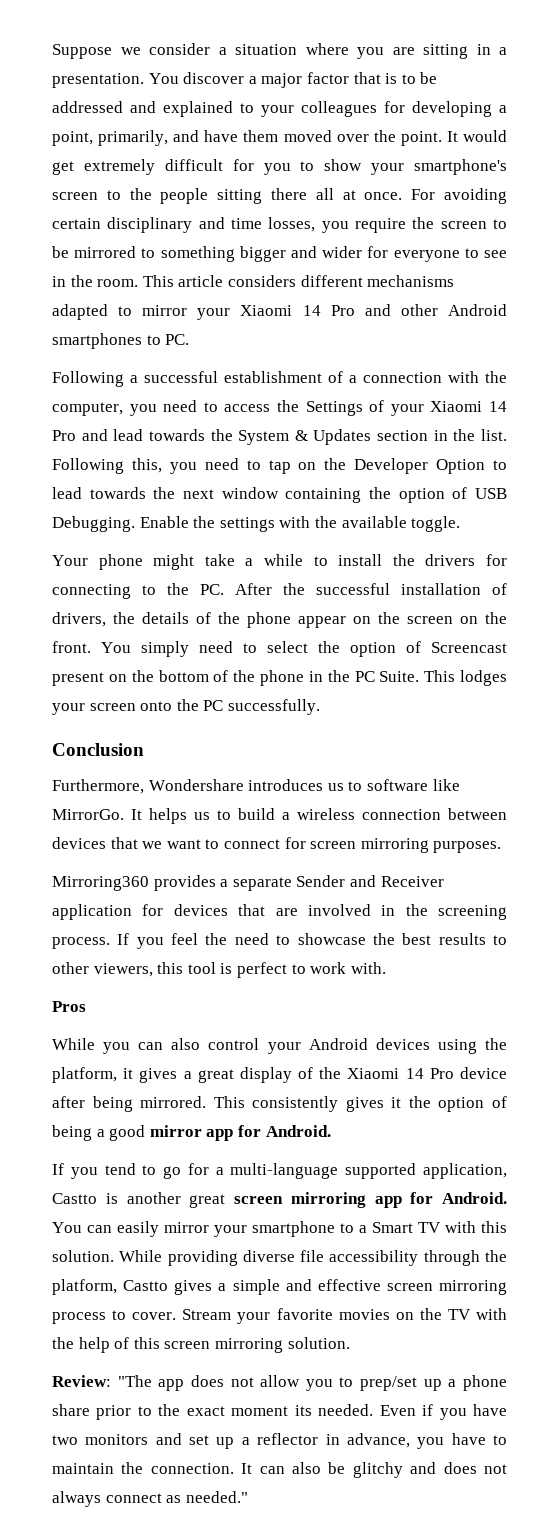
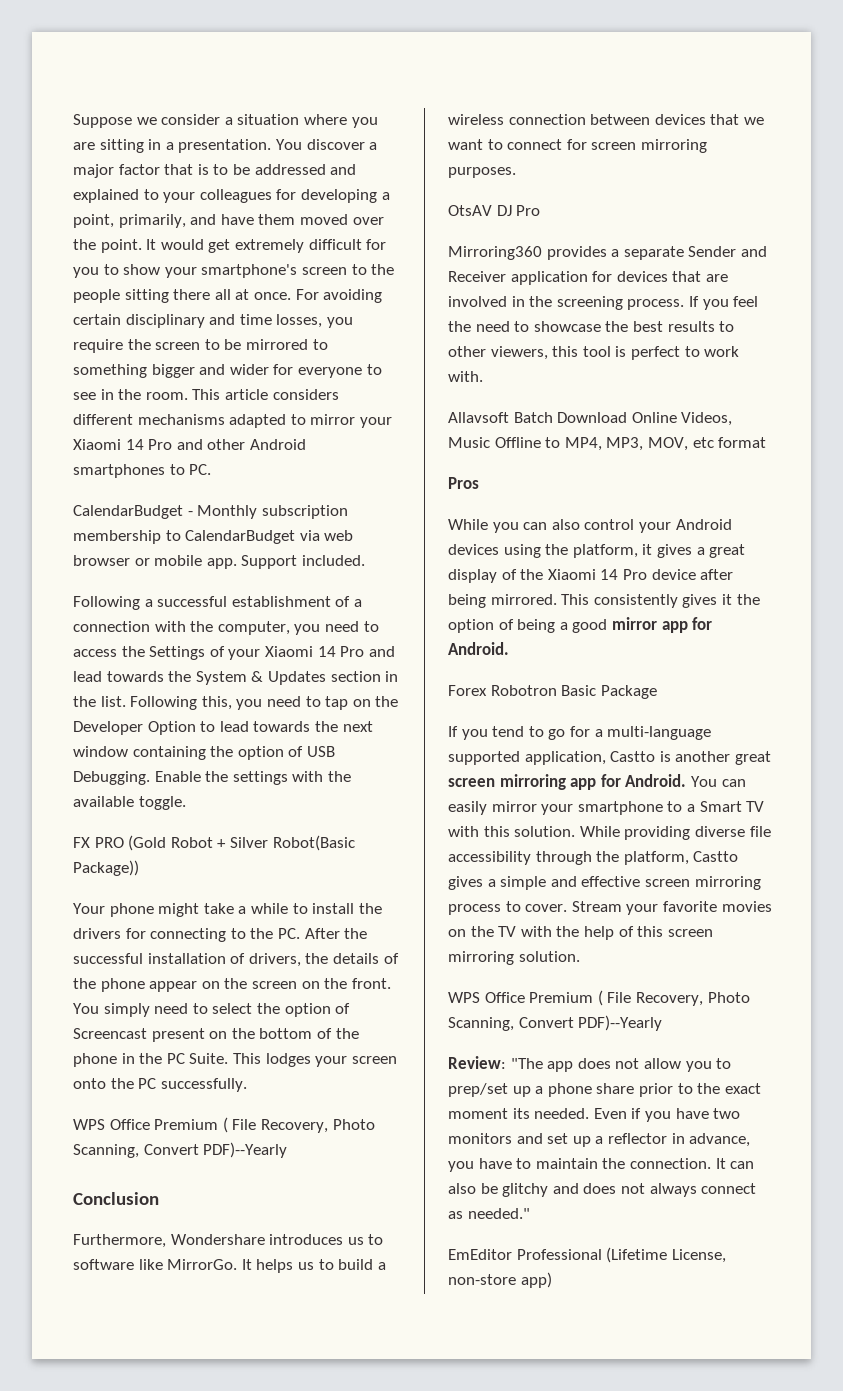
+ CalendarBudget - Monthly subscription membership to CalendarBudget via web browser or mobile app. Support included.
+ FX PRO (Gold Robot + Silver Robot(Basic Package))
  This lodges your screen onto the PC successfully.
+ WPS Office Premium ( File Recovery, Photo Scanning, Convert PDF)--Yearly
+ OtsAV DJ Pro
+ Allavsoft Batch Download Online Videos, Music Offline to MP4, MP3, MOV, etc format
+ Forex Robotron Basic Package
  Stream your favorite movies on the TV with the help of this screen mirroring solution.
+ WPS Office Premium ( File Recovery, Photo Scanning, Convert PDF)--Yearly
+ EmEditor Professional (Lifetime License, non-store app)

